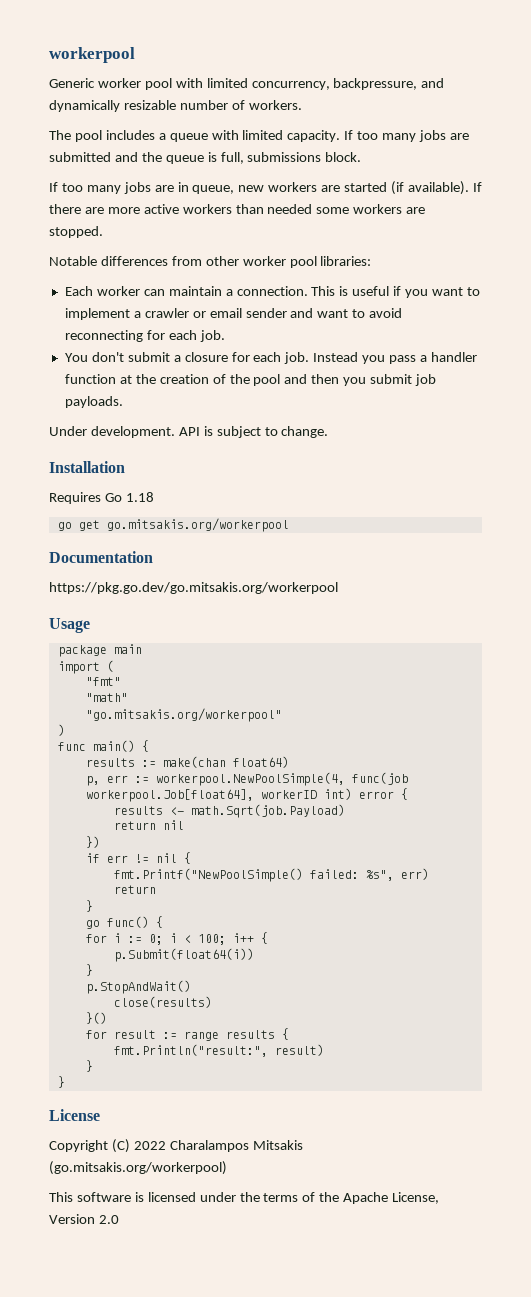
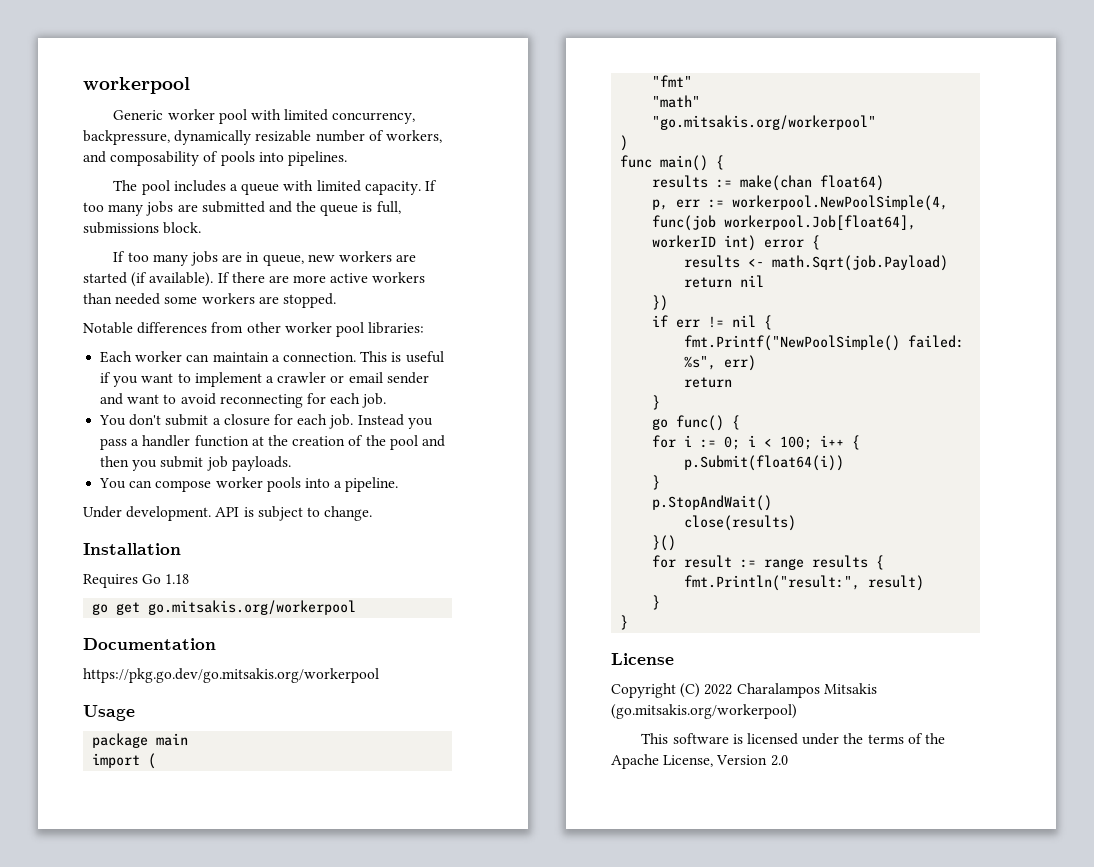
- Generic worker pool with limited concurrency, backpressure, and dynamically resizable number of workers.
+ Generic worker pool with limited concurrency, backpressure, dynamically resizable number of workers, and composability of pools into pipelines.
+ You can compose worker pools into a pipeline.

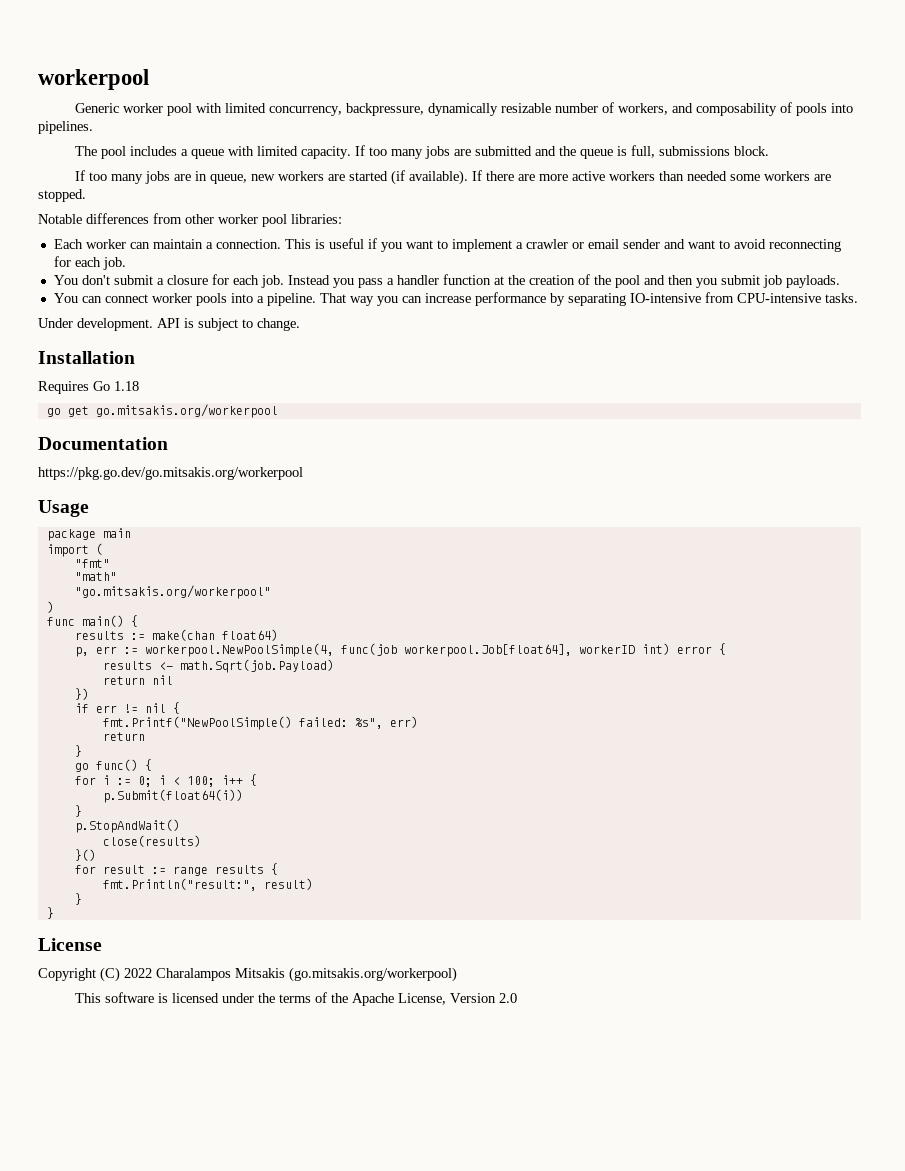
- You can compose worker pools into a pipeline.
+ You can connect worker pools into a pipeline. That way you can increase performance by separating IO-intensive from CPU-intensive tasks.

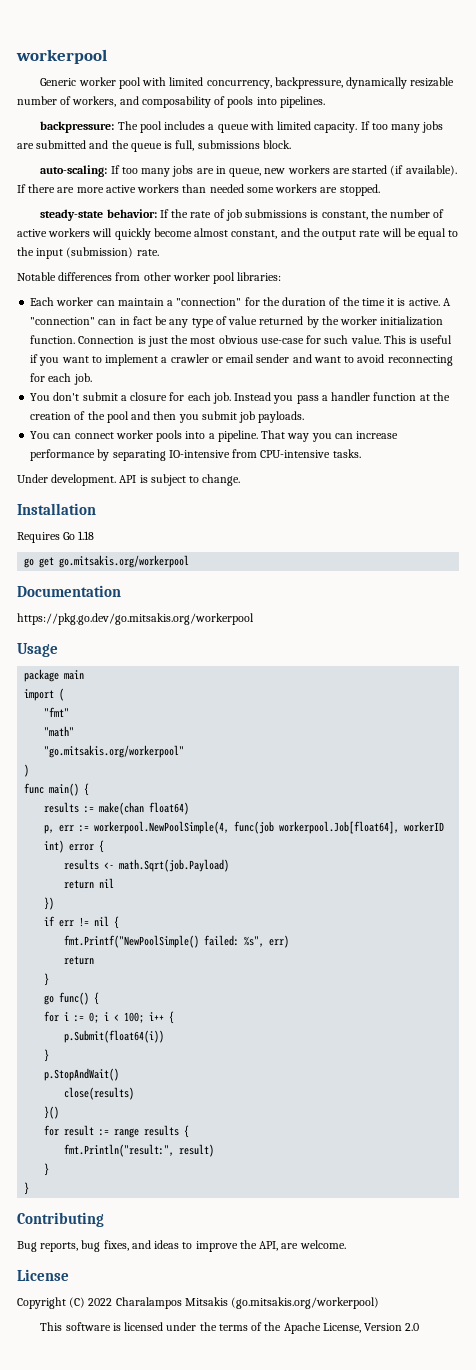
- The pool includes a queue with limited capacity.
+ backpressure: The pool includes a queue with limited capacity.
- If too many jobs are in queue, new workers are started (if available).
+ auto-scaling: If too many jobs are in queue, new workers are started (if available).
+ steady-state behavior: If the rate of job submissions is constant, the number of active workers will quickly become almost constant, and the output rate will be equal to the input (submission) rate.
- Each worker can maintain a connection.
+ Each worker can maintain a "connection" for the duration of the time it is active. A "connection" can in fact be any type of value returned by the worker initialization function. Connection is just the most obvious use-case for such value.
+ Contributing
+ Bug reports, bug fixes, and ideas to improve the API, are welcome.

